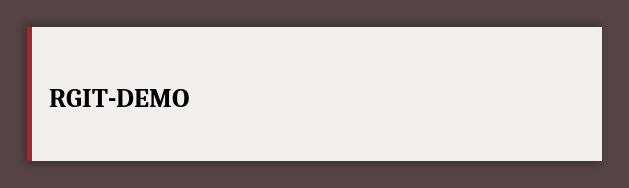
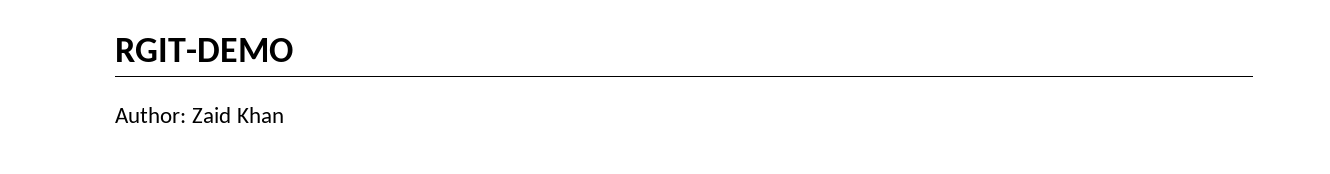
+ Author: Zaid Khan

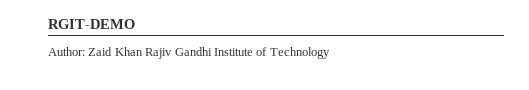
- Author: Zaid Khan
+ Author: Zaid Khan Rajiv Gandhi Institute of Technology

